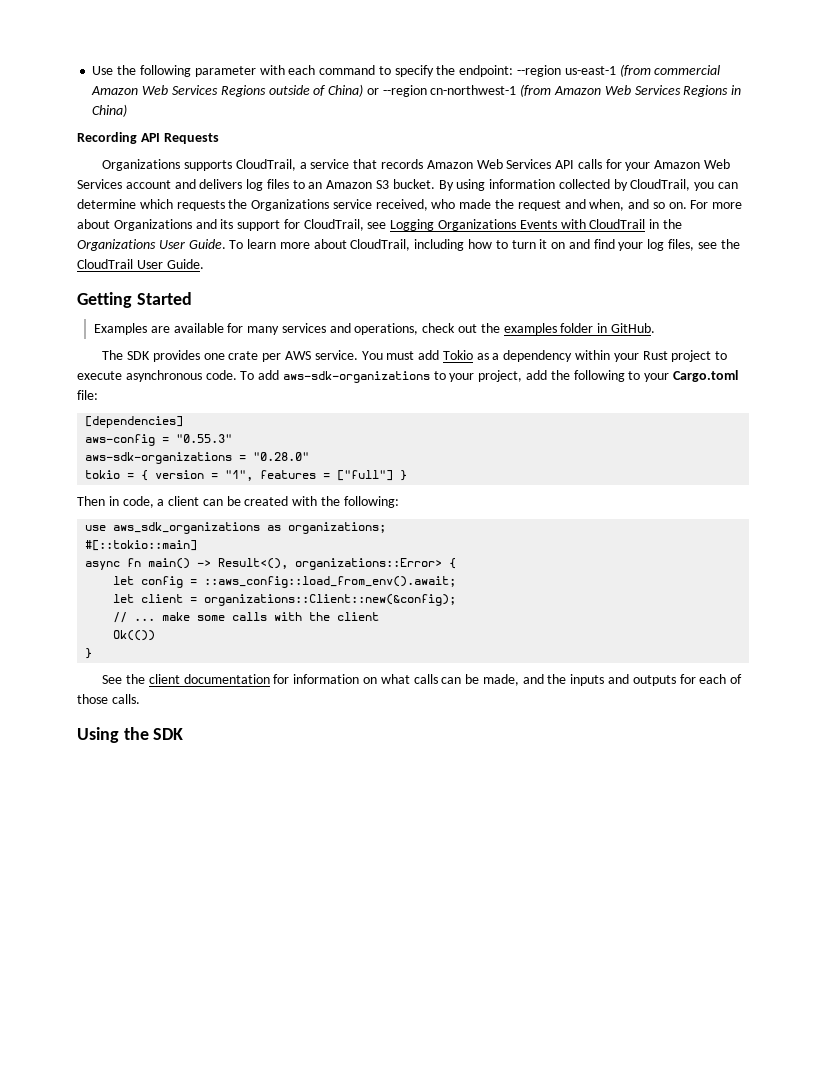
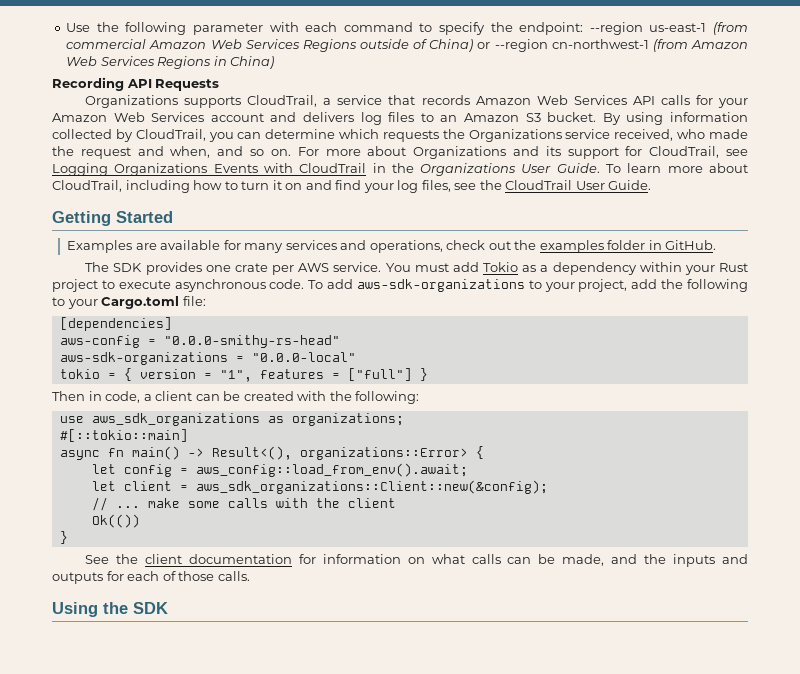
- aws-config = "0.55.3"
+ aws-config = "0.0.0-smithy-rs-head"
- aws-sdk-organizations = "0.28.0"
+ aws-sdk-organizations = "0.0.0-local"
- let config = ::aws_config::load_from_env().await;
+ let config = aws_config::load_from_env().await;
- let client = organizations::Client::new(&config);
+ let client = aws_sdk_organizations::Client::new(&config);

